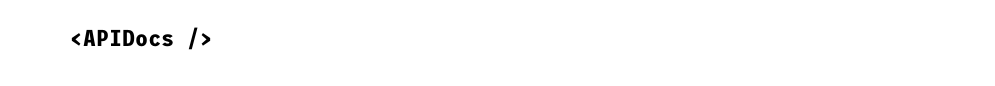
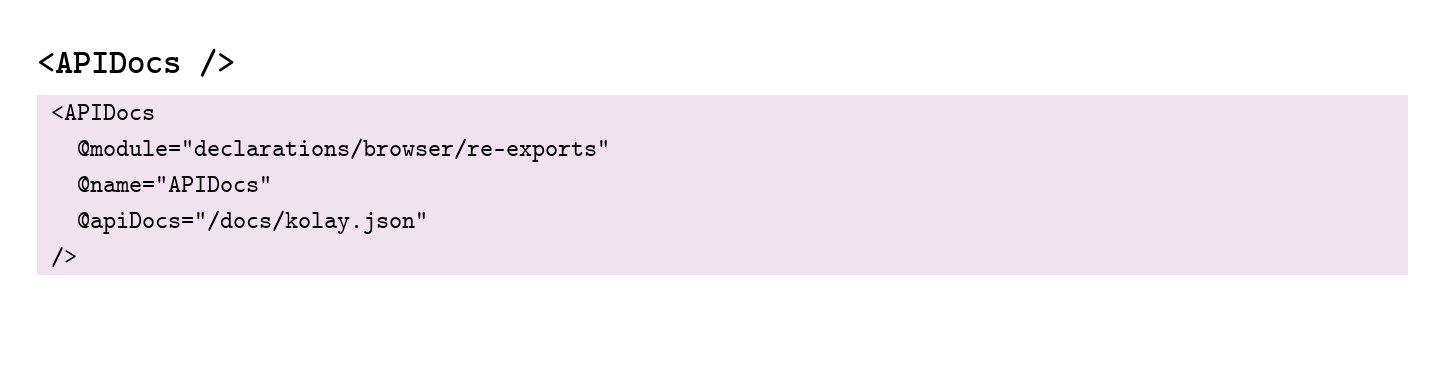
  <APIDocs />
+ <APIDocs
+ @module="declarations/browser/re-exports"
+ @name="APIDocs"
+ @apiDocs="/docs/kolay.json"
+ />

